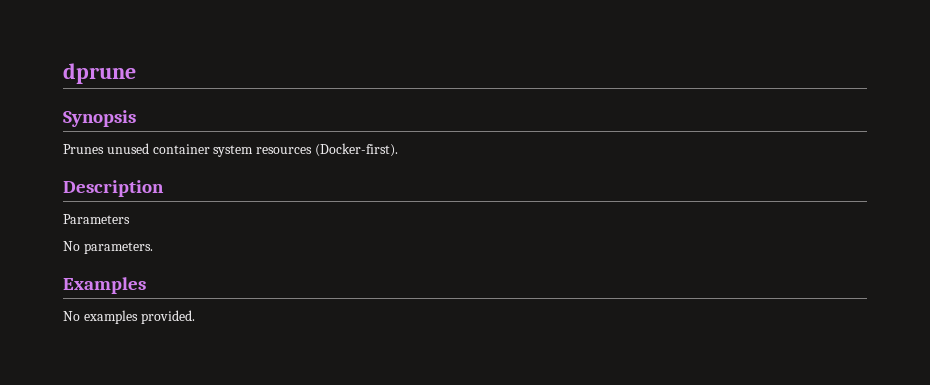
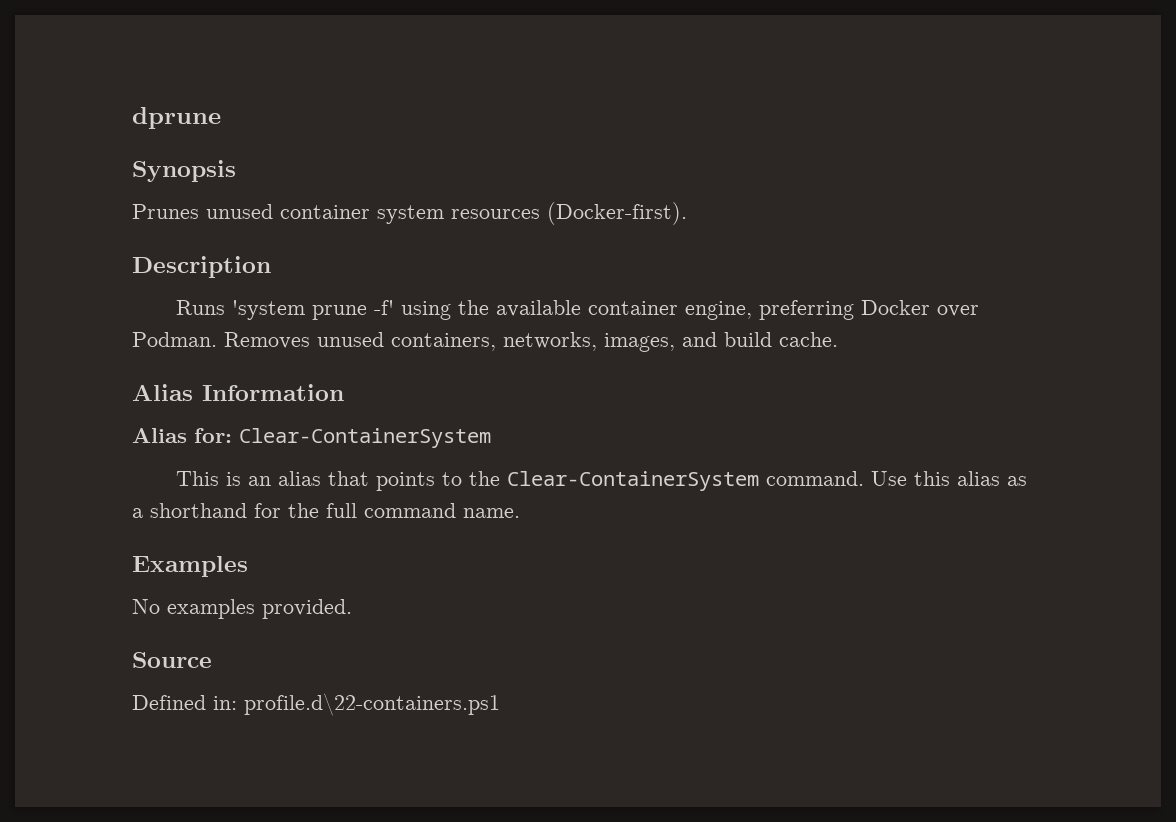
- Parameters
- No parameters.
+ Runs 'system prune -f' using the available container engine, preferring Docker over Podman. Removes unused containers, networks, images, and build cache.
+ Alias Information
+ Alias for: Clear-ContainerSystem
+ This is an alias that points to the Clear-ContainerSystem command. Use this alias as a shorthand for the full command name.
+ Source
+ Defined in: profile.d\22-containers.ps1

